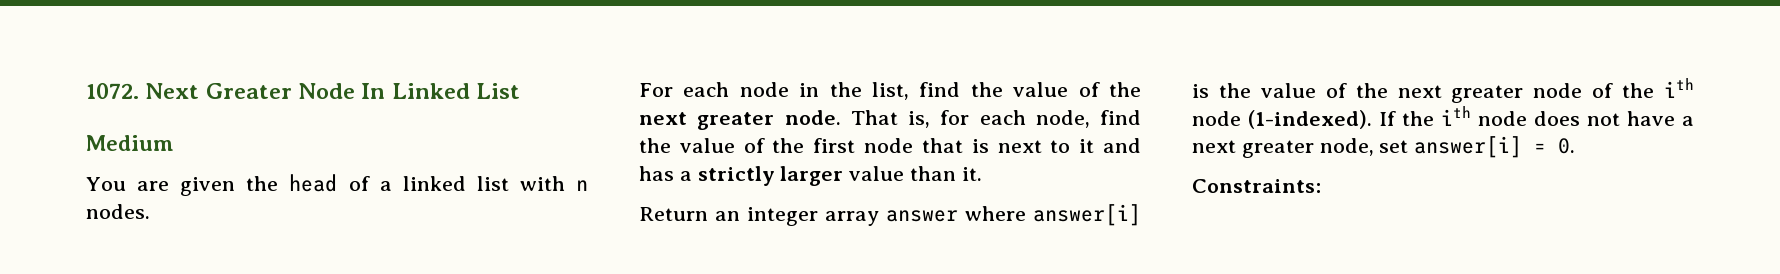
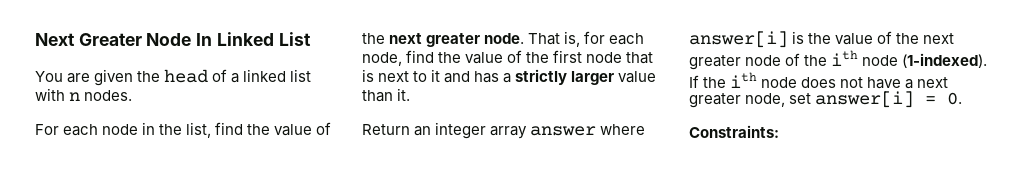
- 1072.
- Medium

